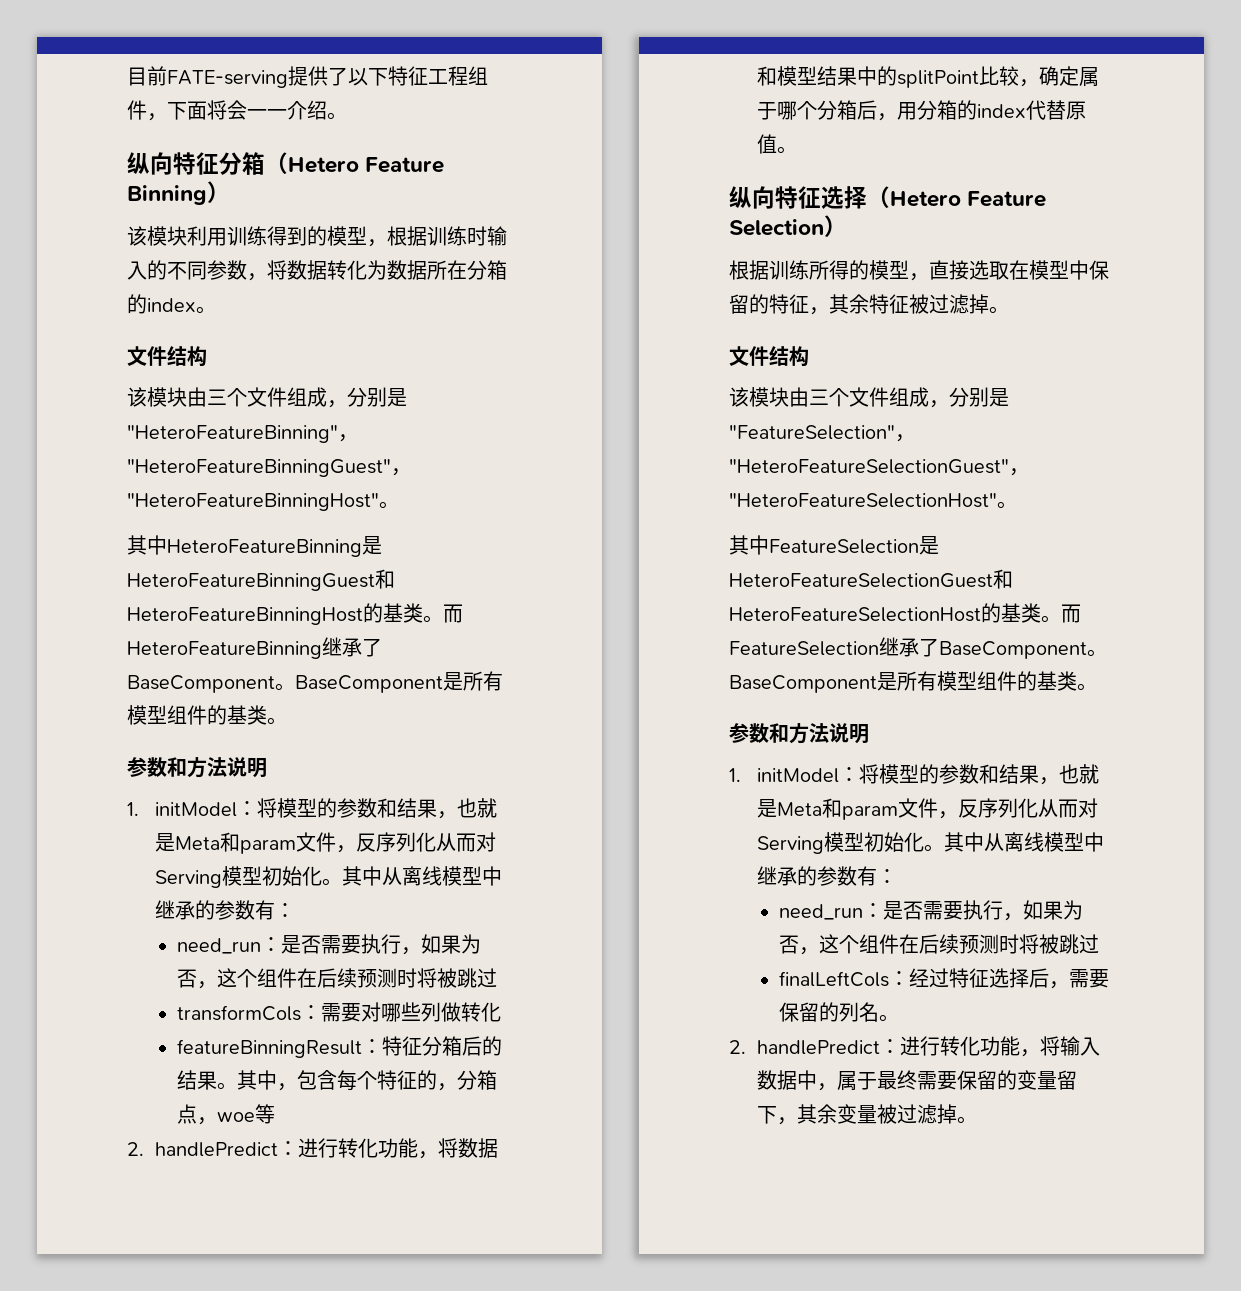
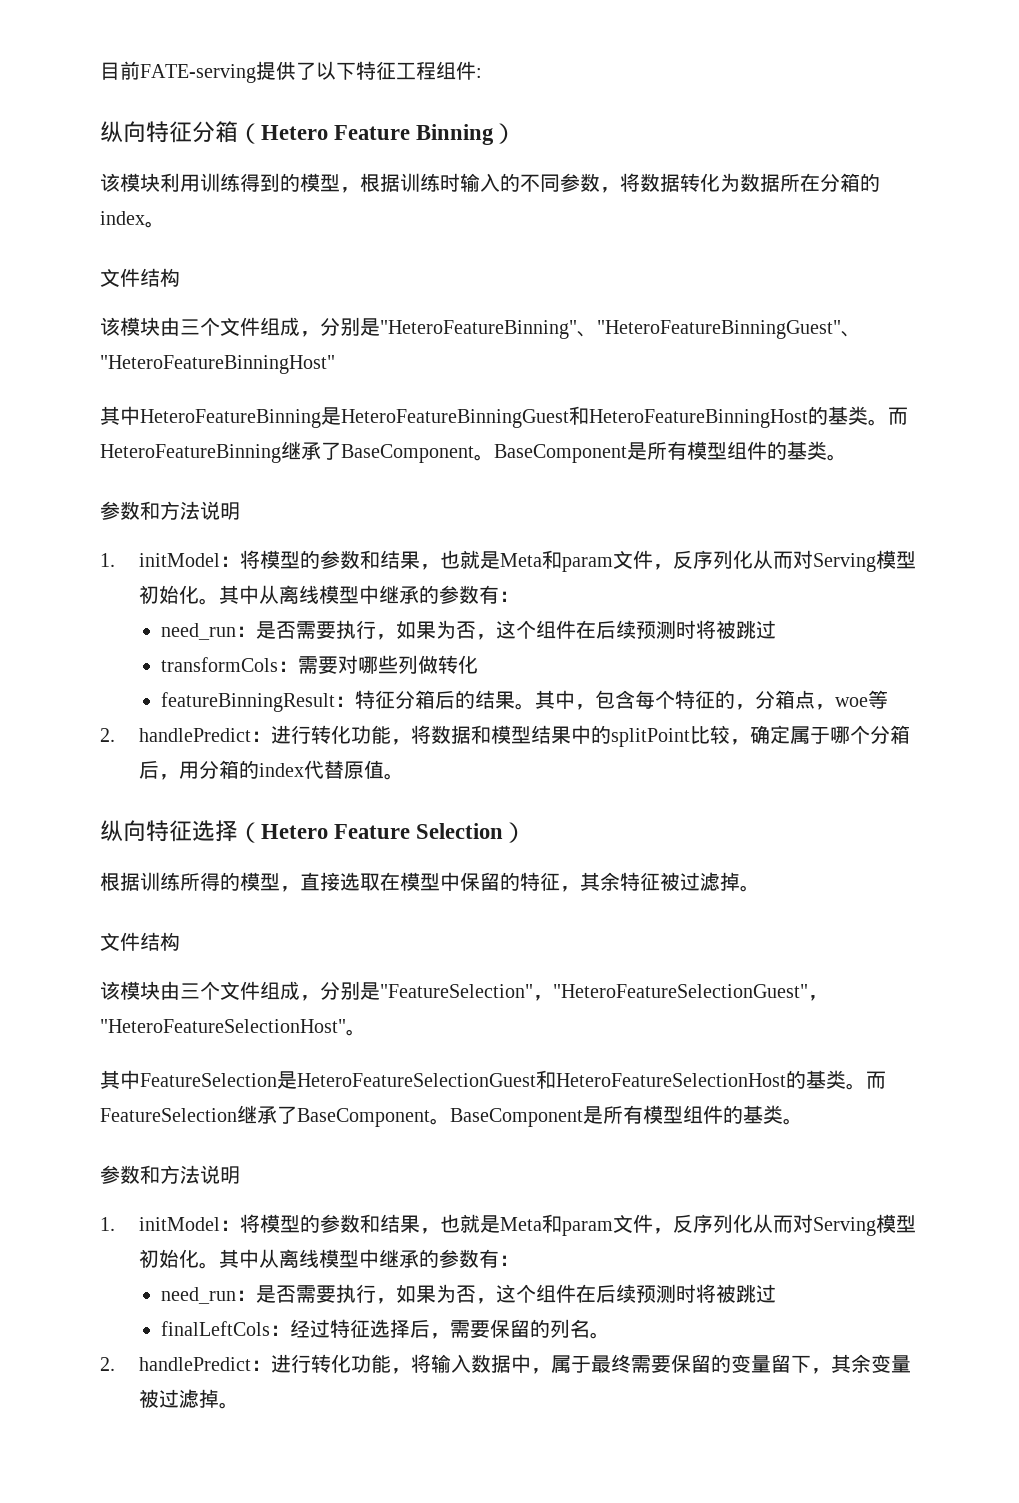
- 目前FATE-serving提供了以下特征工程组件，下面将会一一介绍。
+ 目前FATE-serving提供了以下特征工程组件:
- 该模块由三个文件组成，分别是"HeteroFeatureBinning"，"HeteroFeatureBinningGuest"，"HeteroFeatureBinningHost"。
+ 该模块由三个文件组成，分别是"HeteroFeatureBinning"、"HeteroFeatureBinningGuest"、"HeteroFeatureBinningHost"

